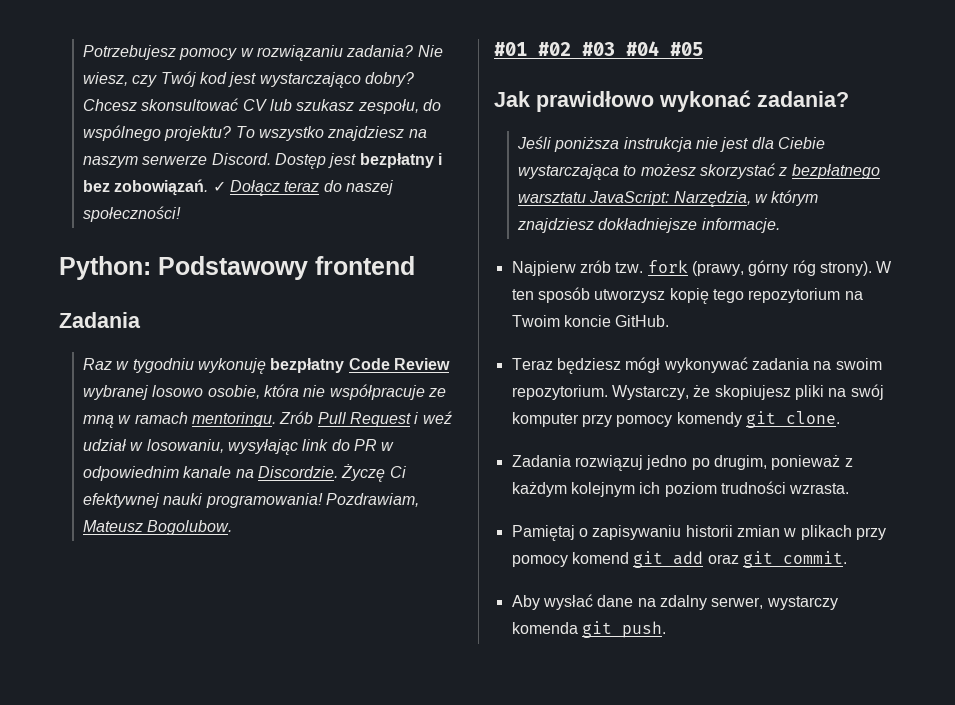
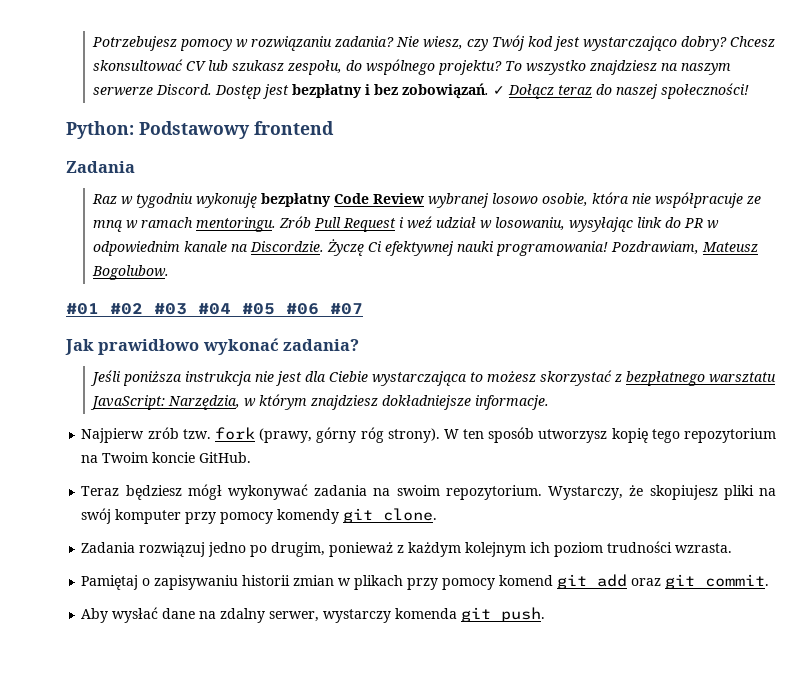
- #01 #02 #03 #04 #05
+ #01 #02 #03 #04 #05 #06 #07

